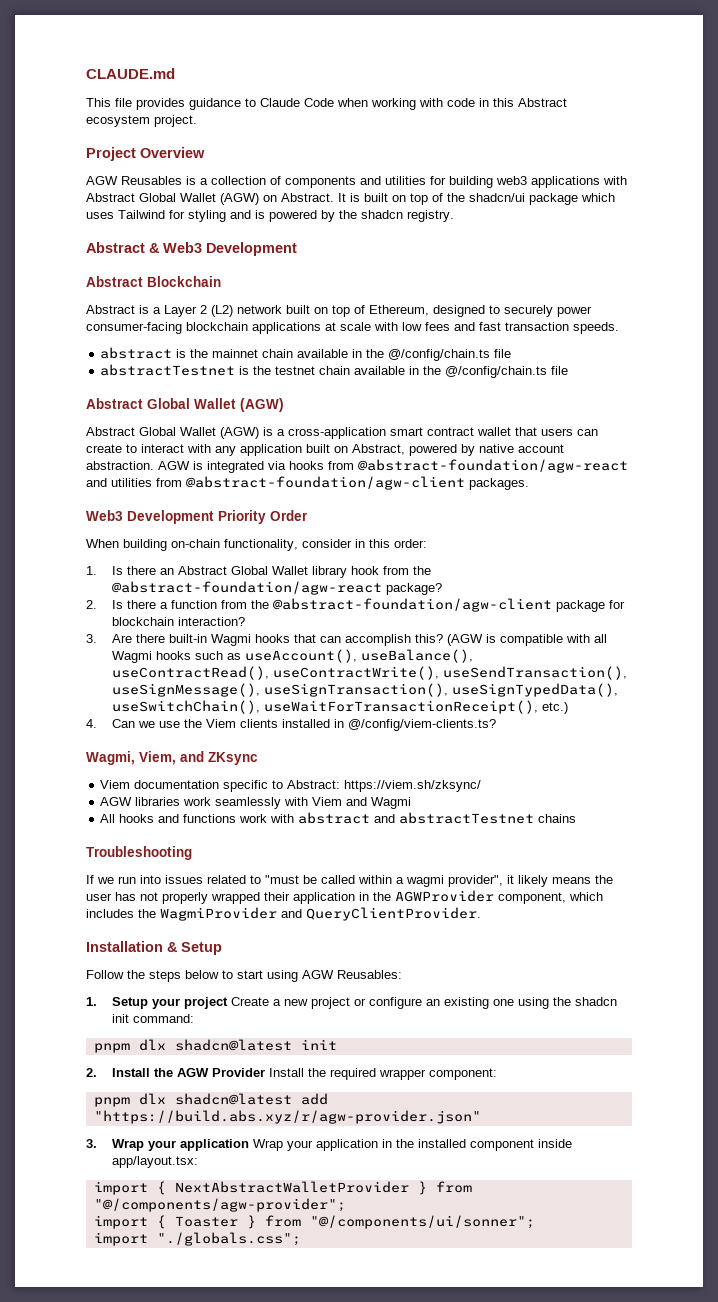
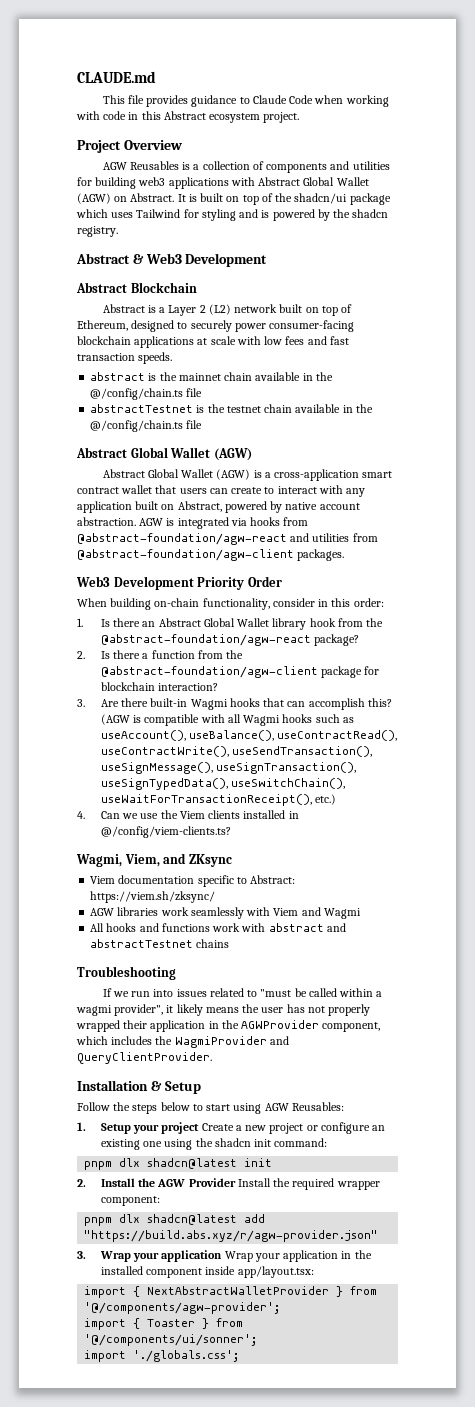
- import { NextAbstractWalletProvider } from "@/components/agw-provider";
+ import { NextAbstractWalletProvider } from '@/components/agw-provider';
- import { Toaster } from "@/components/ui/sonner";
- import "./globals.css";
+ import { Toaster } from '@/components/ui/sonner';
+ import './globals.css';

